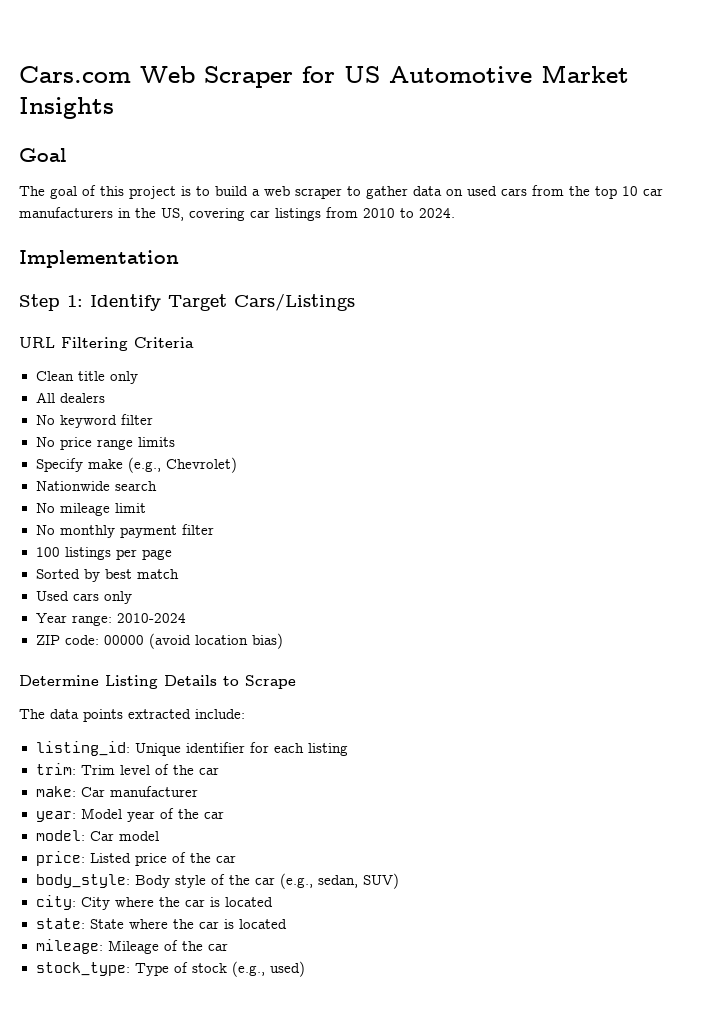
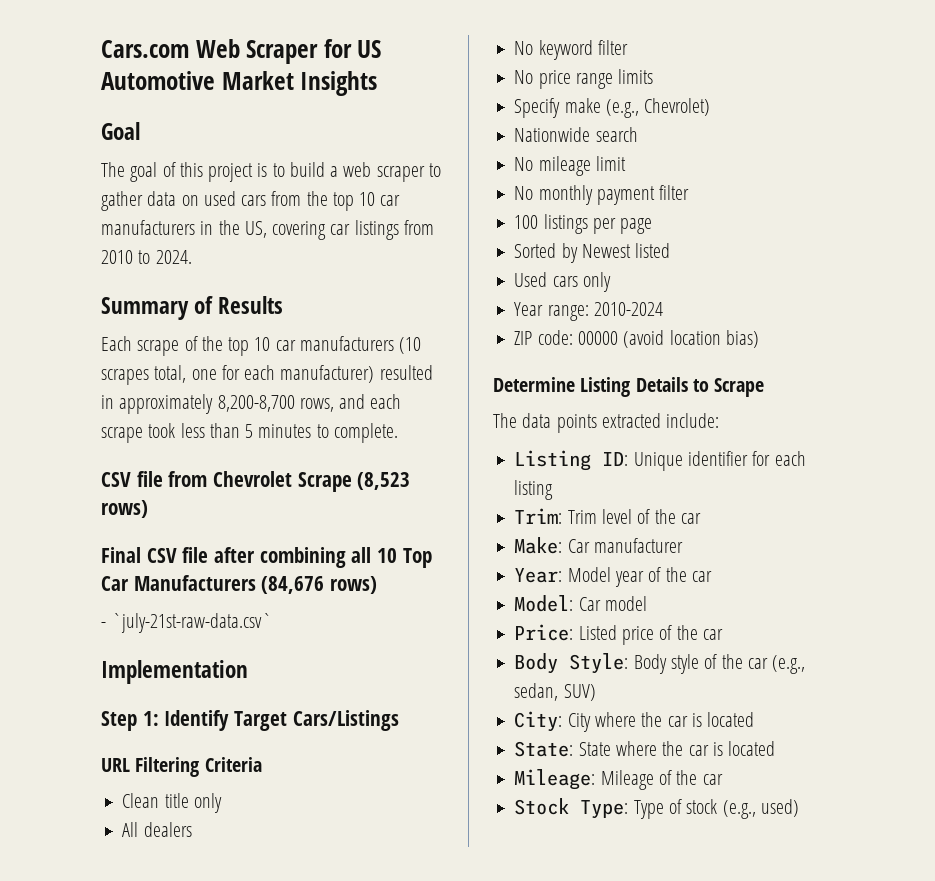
+ Summary of Results
+ Each scrape of the top 10 car manufacturers (10 scrapes total, one for each manufacturer) resulted in approximately 8,200-8,700 rows, and each scrape took less than 5 minutes to complete.
+ CSV file from Chevrolet Scrape (8,523 rows)
+ Final CSV file after combining all 10 Top Car Manufacturers (84,676 rows)
+ - `july-21st-raw-data.csv`
- Sorted by best match
+ Sorted by Newest listed
- listing_id: Unique identifier for each listing
+ Listing ID: Unique identifier for each listing
- trim: Trim level of the car
+ Trim: Trim level of the car
- make: Car manufacturer
+ Make: Car manufacturer
- year: Model year of the car
+ Year: Model year of the car
- model: Car model
+ Model: Car model
- price: Listed price of the car
+ Price: Listed price of the car
- body_style: Body style of the car (e.g., sedan, SUV)
+ Body Style: Body style of the car (e.g., sedan, SUV)
- city: City where the car is located
+ City: City where the car is located
- state: State where the car is located
+ State: State where the car is located
- mileage: Mileage of the car
+ Mileage: Mileage of the car
- stock_type: Type of stock (e.g., used)
+ Stock Type: Type of stock (e.g., used)

